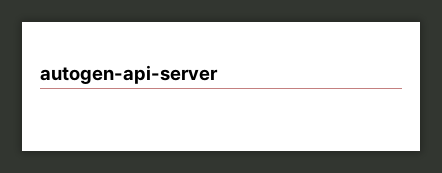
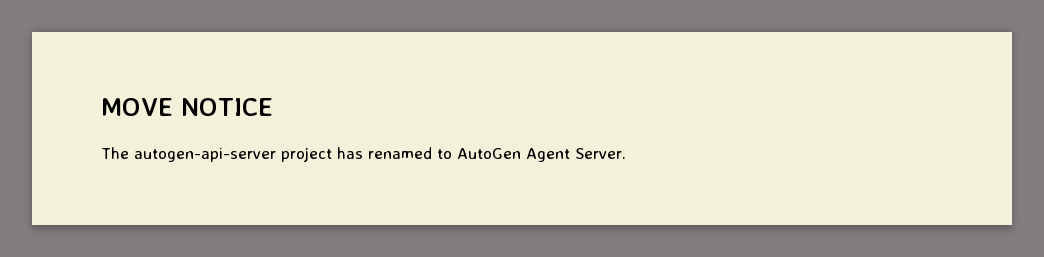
- autogen-api-server
+ MOVE NOTICE
+ The autogen-api-server project has renamed to AutoGen Agent Server.

